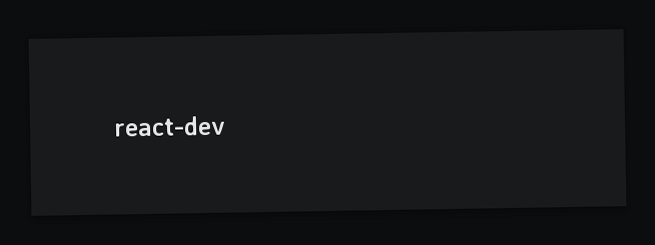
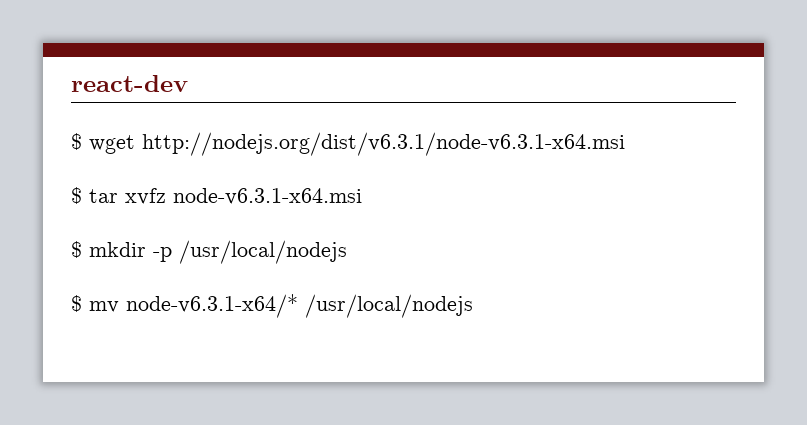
+ $ wget http://nodejs.org/dist/v6.3.1/node-v6.3.1-x64.msi
+ $ tar xvfz node-v6.3.1-x64.msi
+ $ mkdir -p /usr/local/nodejs
+ $ mv node-v6.3.1-x64/* /usr/local/nodejs

